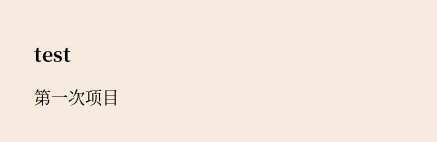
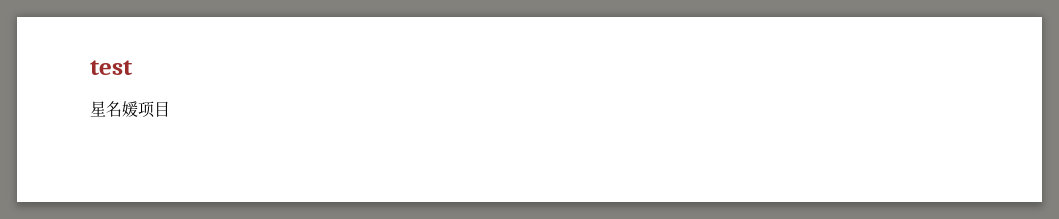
- 第一次项目
+ 星名媛项目

